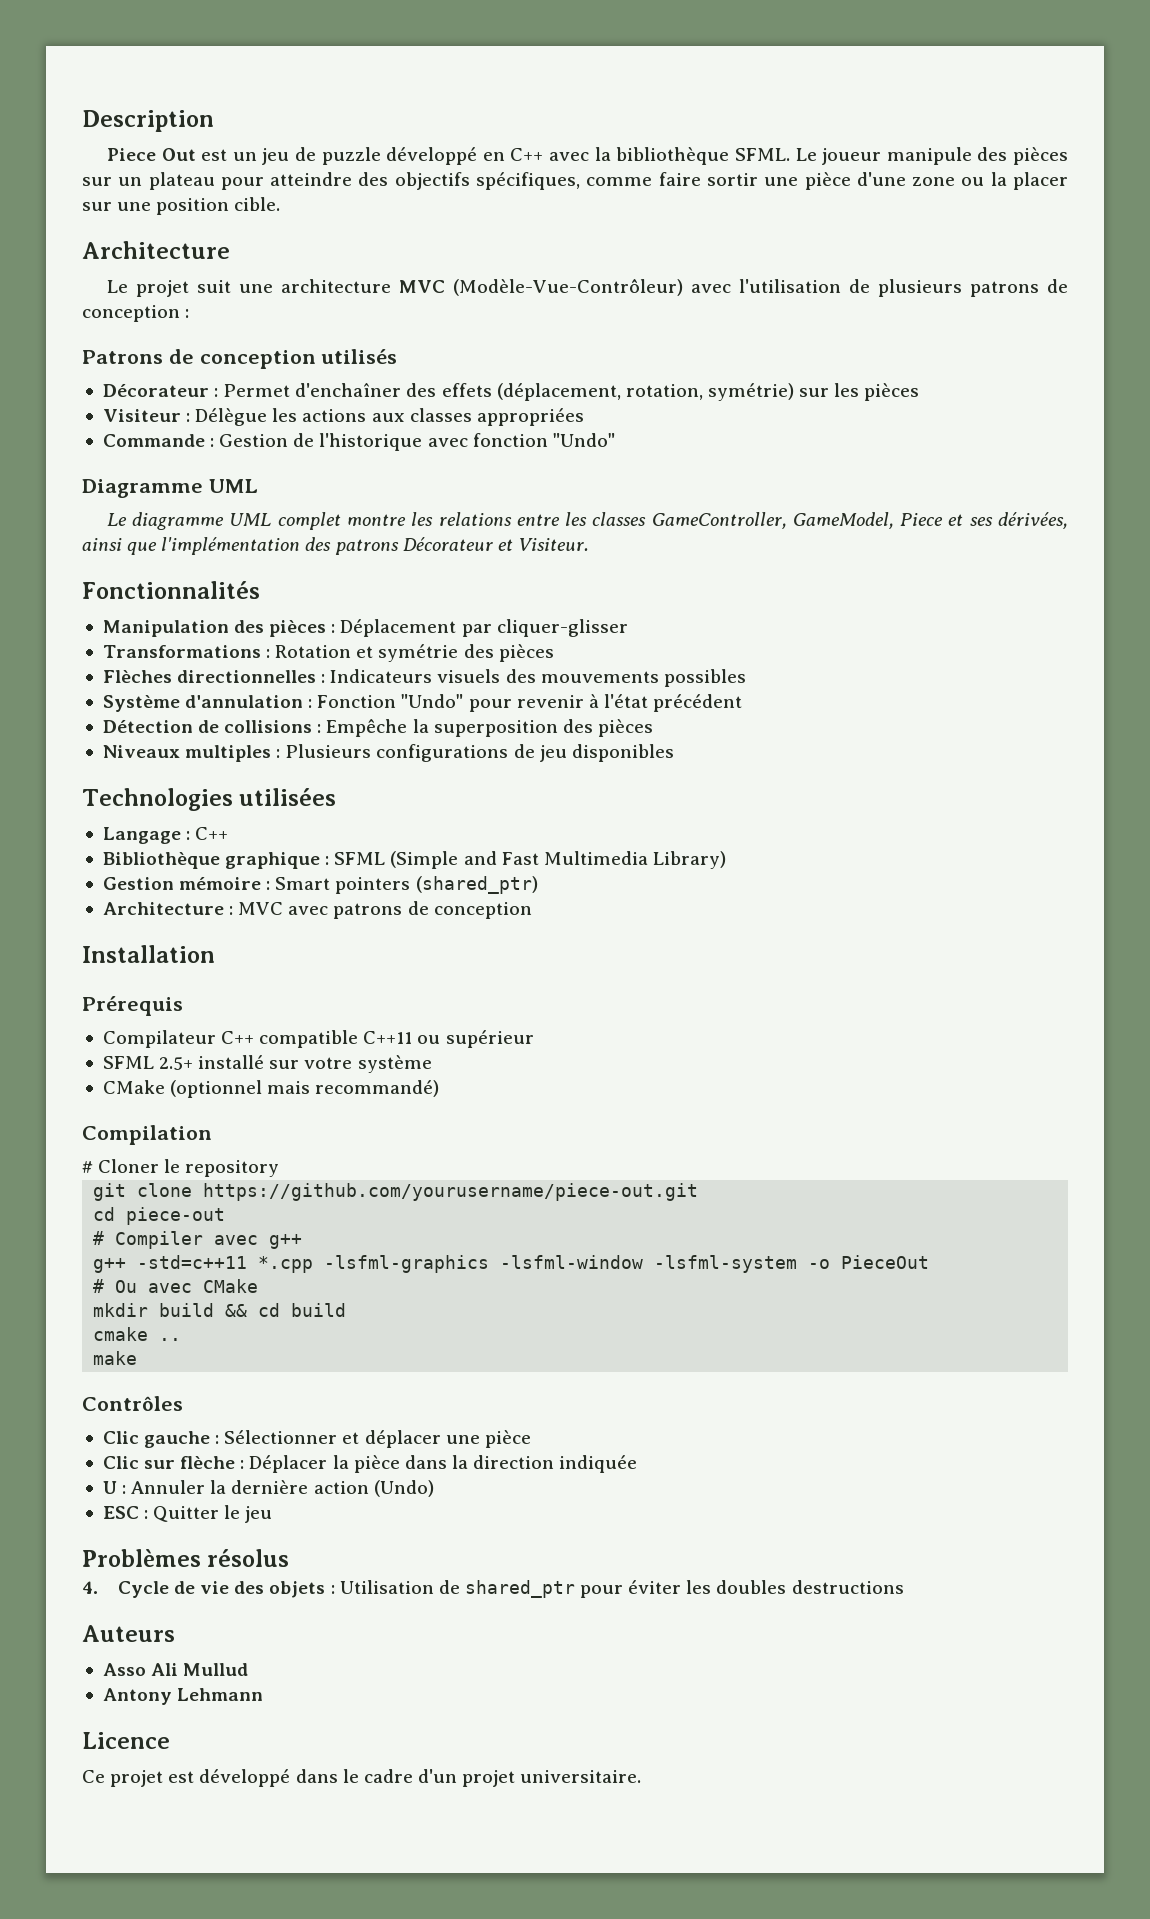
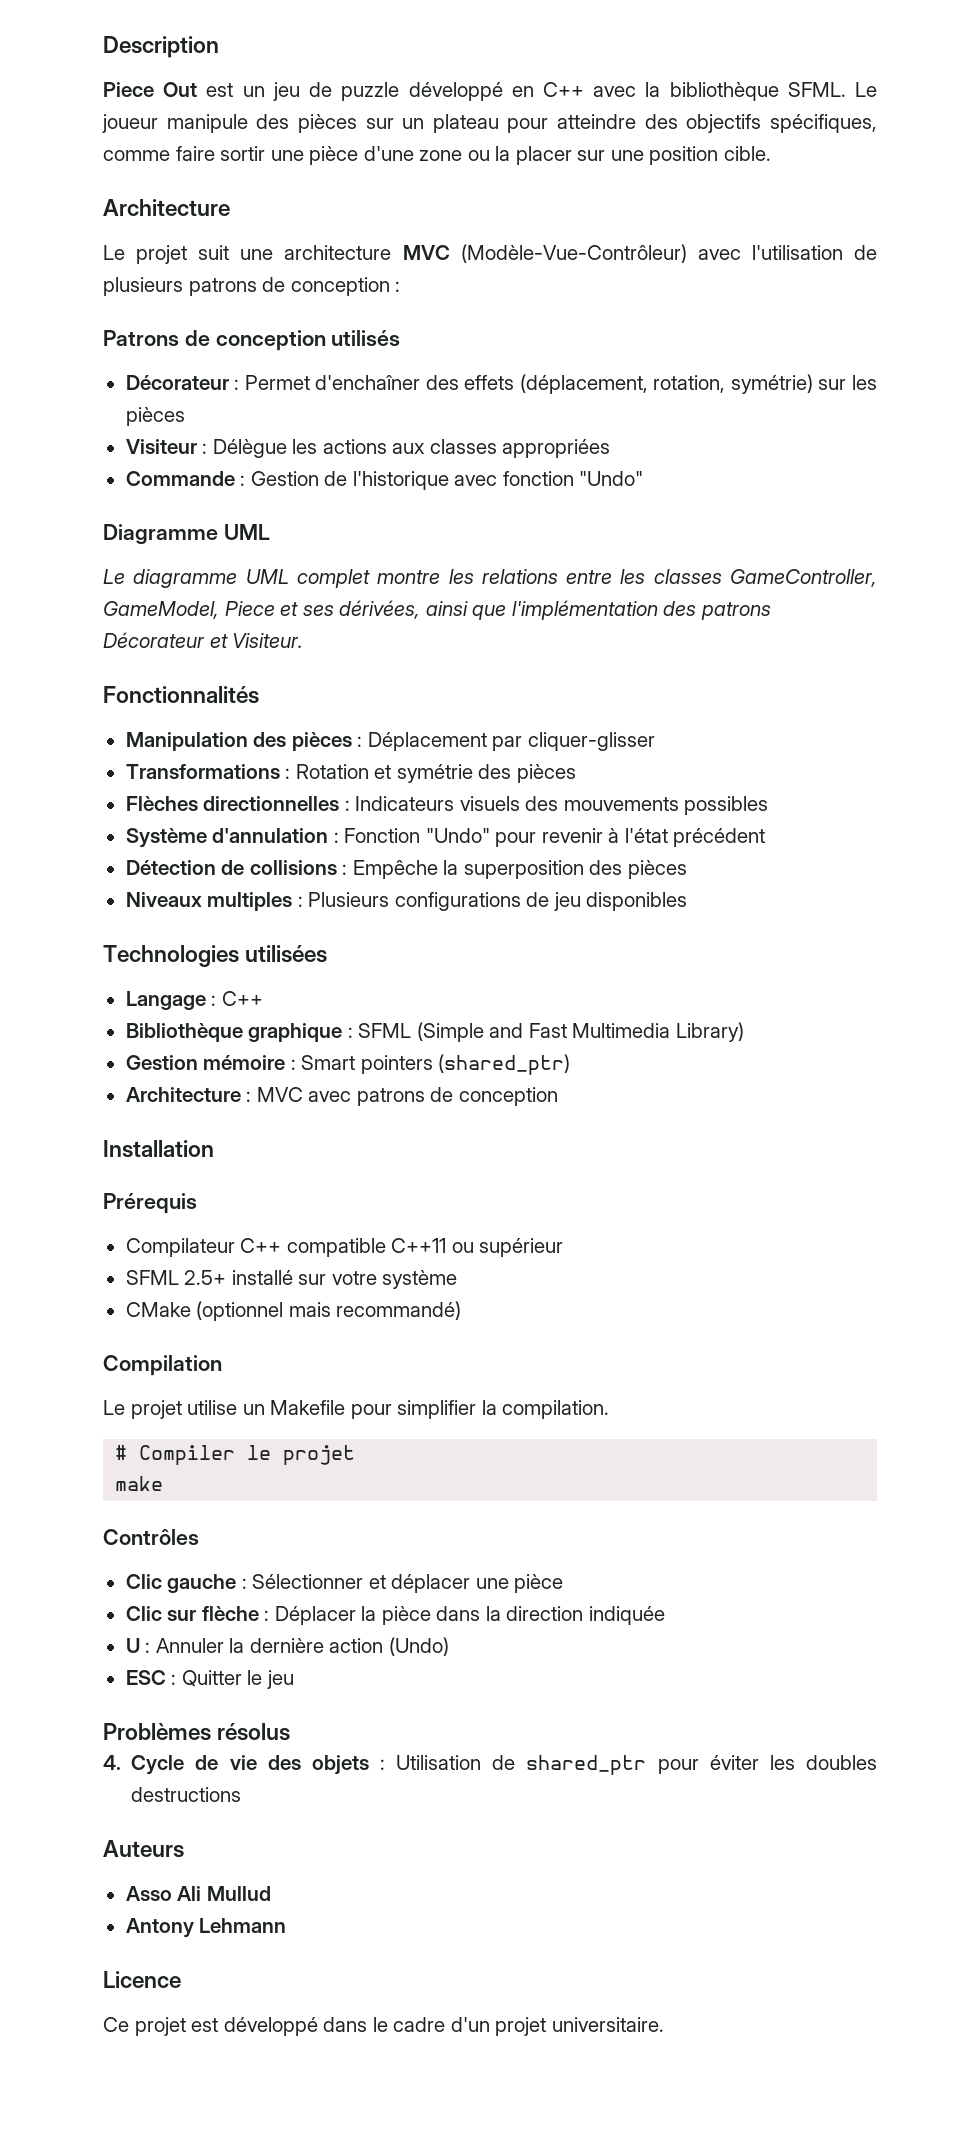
- # Cloner le repository
- git clone https://github.com/yourusername/piece-out.git
- cd piece-out
- # Compiler avec g++
- g++ -std=c++11 *.cpp -lsfml-graphics -lsfml-window -lsfml-system -o PieceOut
- # Ou avec CMake
- mkdir build && cd build
- cmake ..
+ Le projet utilise un Makefile pour simplifier la compilation.
+ # Compiler le projet

